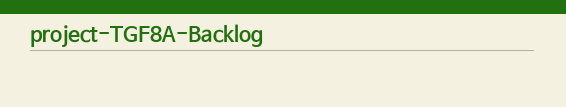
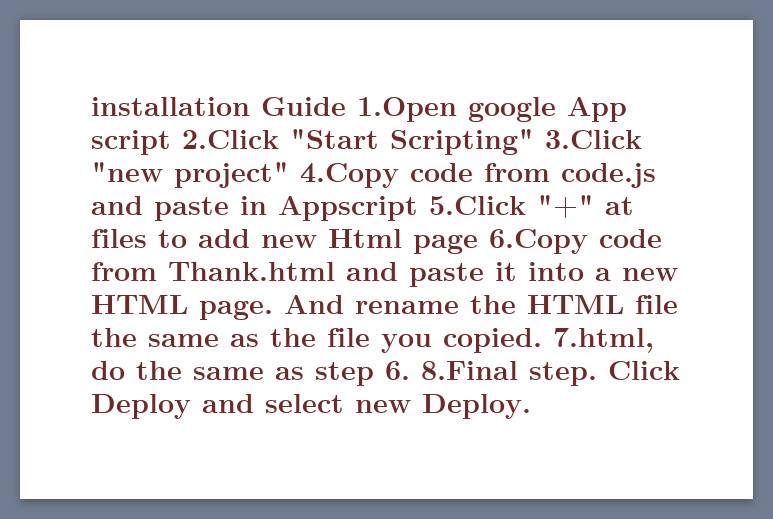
- project-TGF8A-Backlog
+ installation Guide 1.Open google App script 2.Click "Start Scripting" 3.Click "new project" 4.Copy code from code.js and paste in Appscript 5.Click "+" at files to add new Html page 6.Copy code from Thank.html and paste it into a new HTML page. And rename the HTML file the same as the file you copied. 7.html, do the same as step 6. 8.Final step. Click Deploy and select new Deploy.

